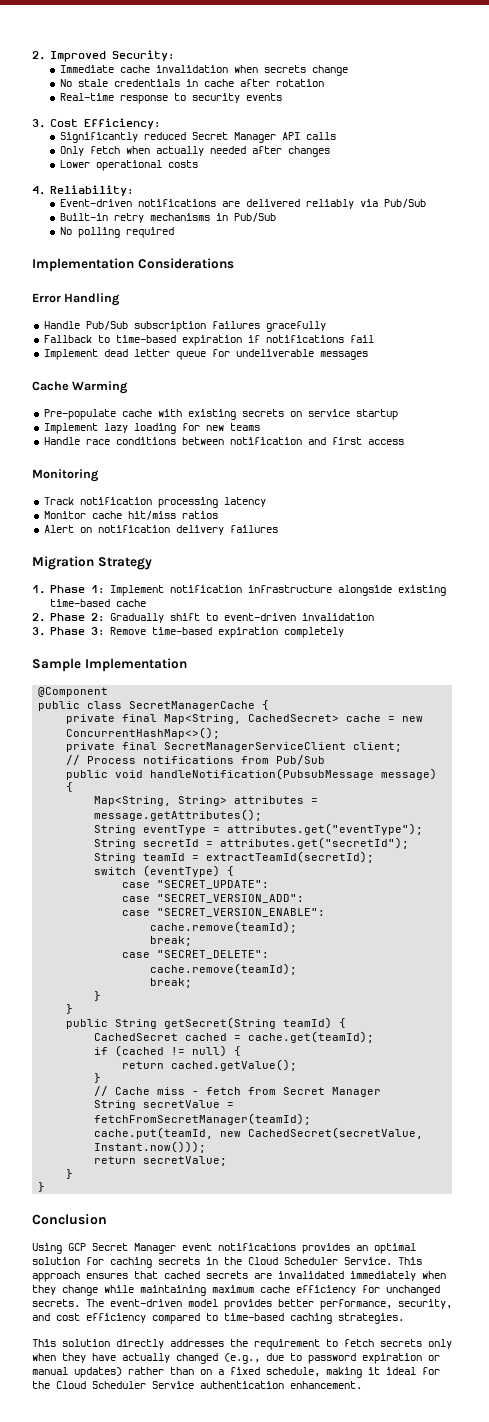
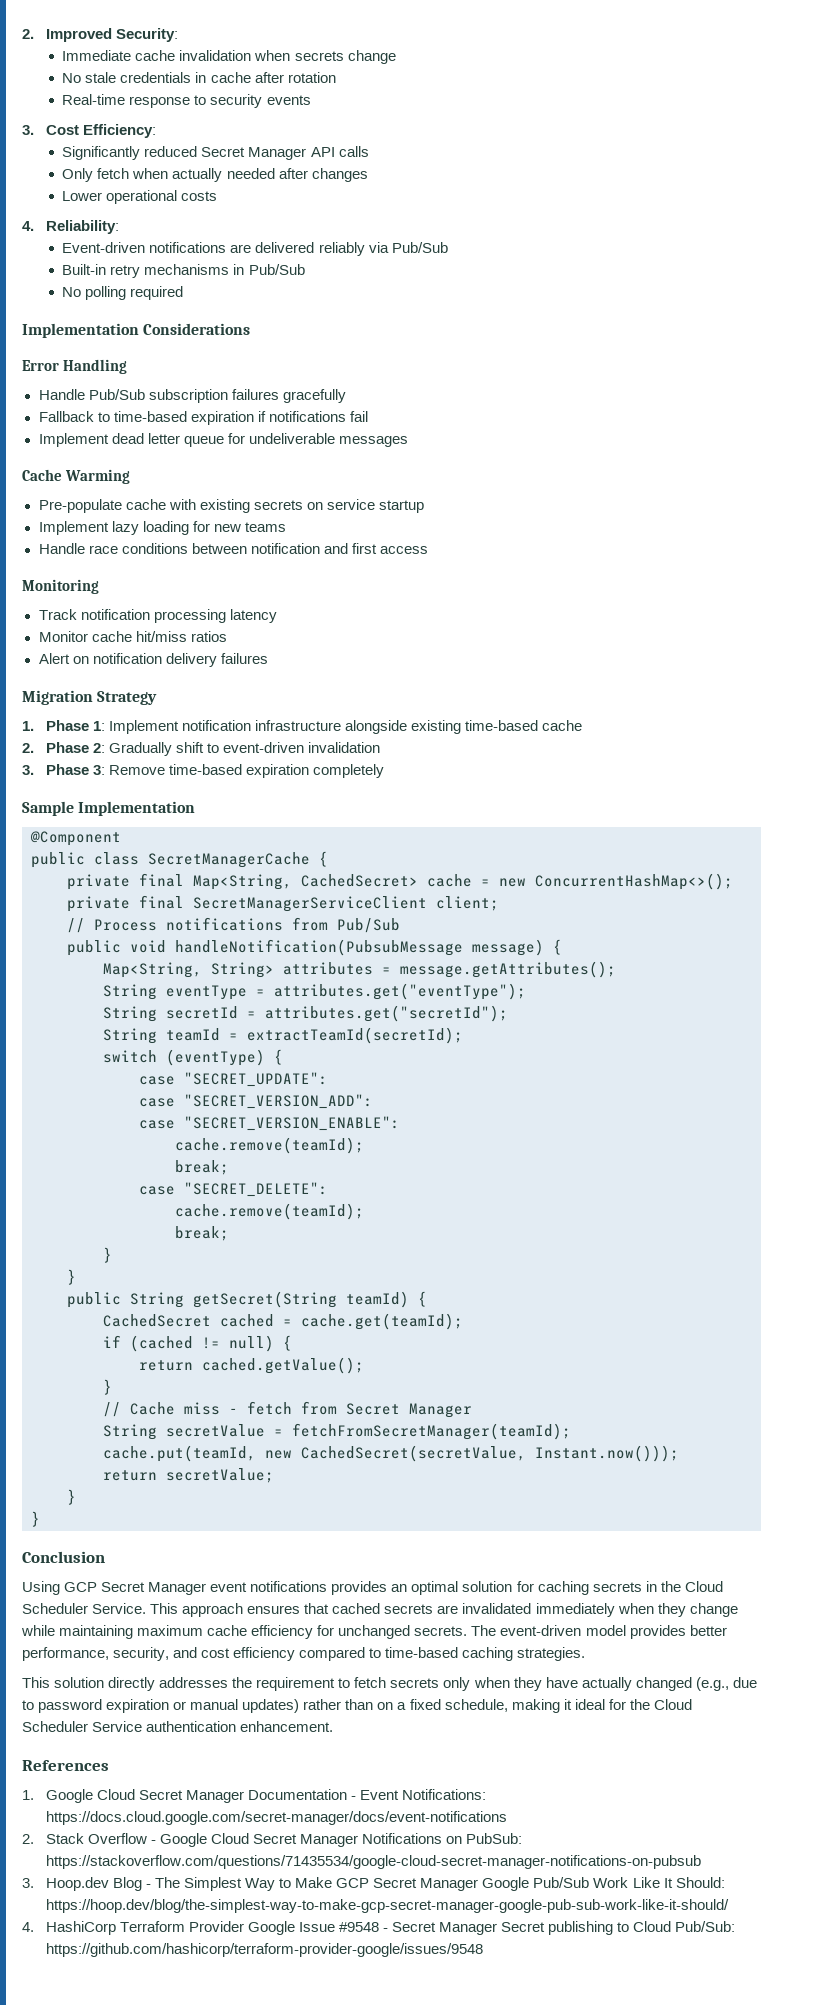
+ References
+ 1. Google Cloud Secret Manager Documentation - Event Notifications: https://docs.cloud.google.com/secret-manager/docs/event-notifications
+ 2. Stack Overflow - Google Cloud Secret Manager Notifications on PubSub: https://stackoverflow.com/questions/71435534/google-cloud-secret-manager-notifications-on-pubsub
+ 3. Hoop.dev Blog - The Simplest Way to Make GCP Secret Manager Google Pub/Sub Work Like It Should: https://hoop.dev/blog/the-simplest-way-to-make-gcp-secret-manager-google-pub-sub-work-like-it-should/
+ 4. HashiCorp Terraform Provider Google Issue #9548 - Secret Manager Secret publishing to Cloud Pub/Sub: https://github.com/hashicorp/terraform-provider-google/issues/9548

